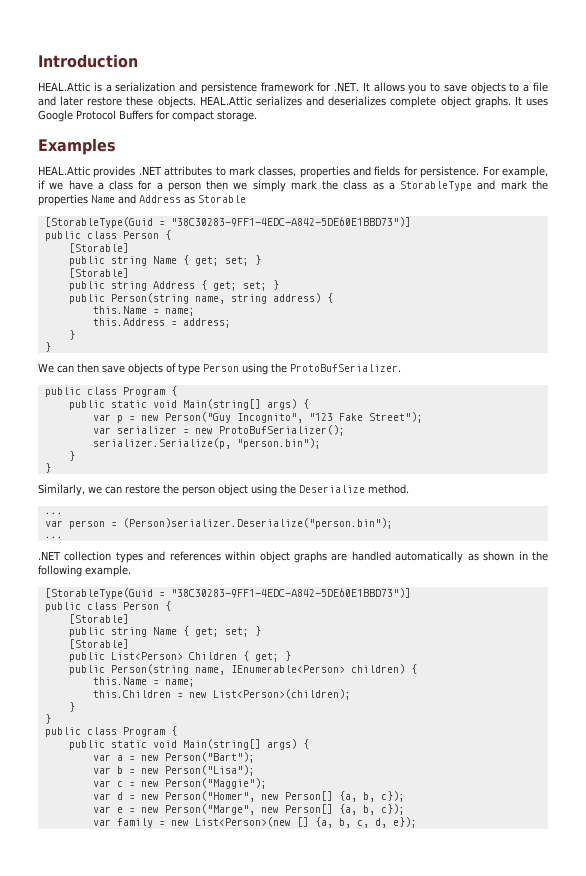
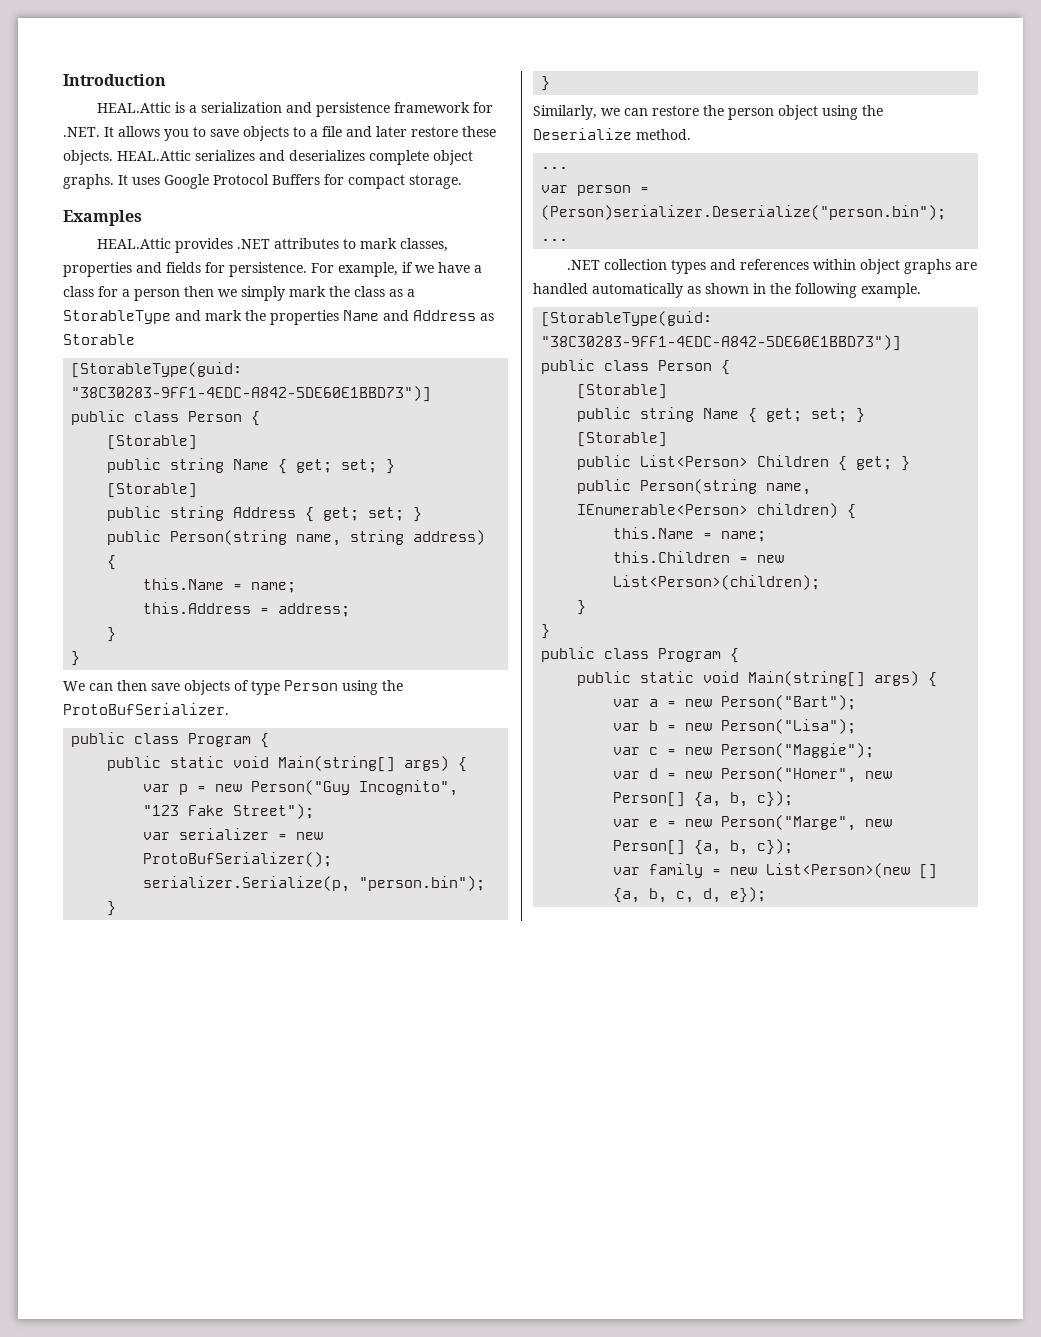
  For example, if we have a class for a person then we simply mark the class as a StorableType and mark the properties Name and Address as Storable
- [StorableType(Guid = "38C30283-9FF1-4EDC-A842-5DE60E1BBD73")]
+ [StorableType(guid: "38C30283-9FF1-4EDC-A842-5DE60E1BBD73")]
  .NET collection types and references within object graphs are handled automatically as shown in the following example.
- [StorableType(Guid = "38C30283-9FF1-4EDC-A842-5DE60E1BBD73")]
+ [StorableType(guid: "38C30283-9FF1-4EDC-A842-5DE60E1BBD73")]

